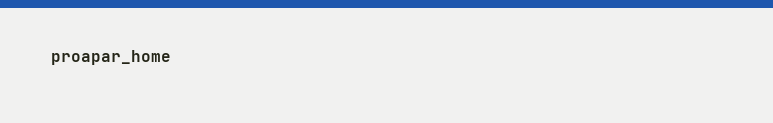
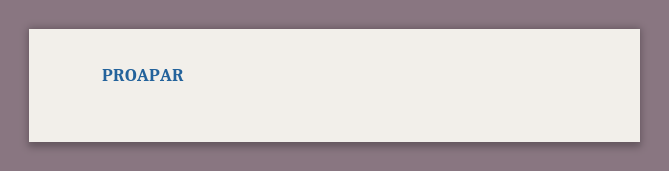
- proapar_home
+ PROAPAR

